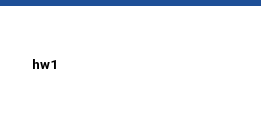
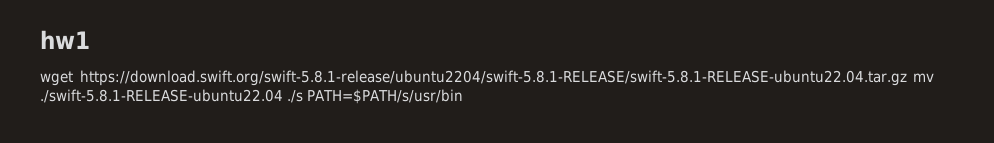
+ wget https://download.swift.org/swift-5.8.1-release/ubuntu2204/swift-5.8.1-RELEASE/swift-5.8.1-RELEASE-ubuntu22.04.tar.gz mv ./swift-5.8.1-RELEASE-ubuntu22.04 ./s PATH=$PATH/s/usr/bin

